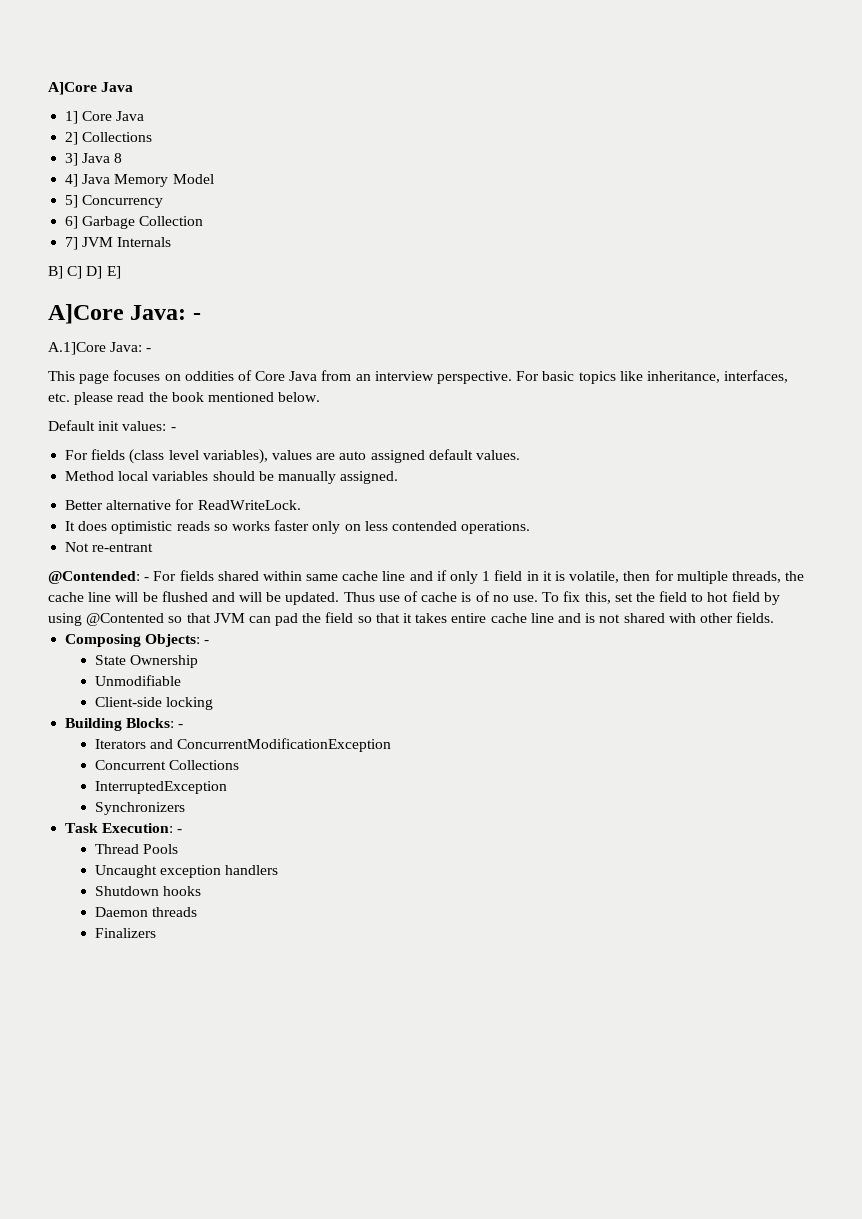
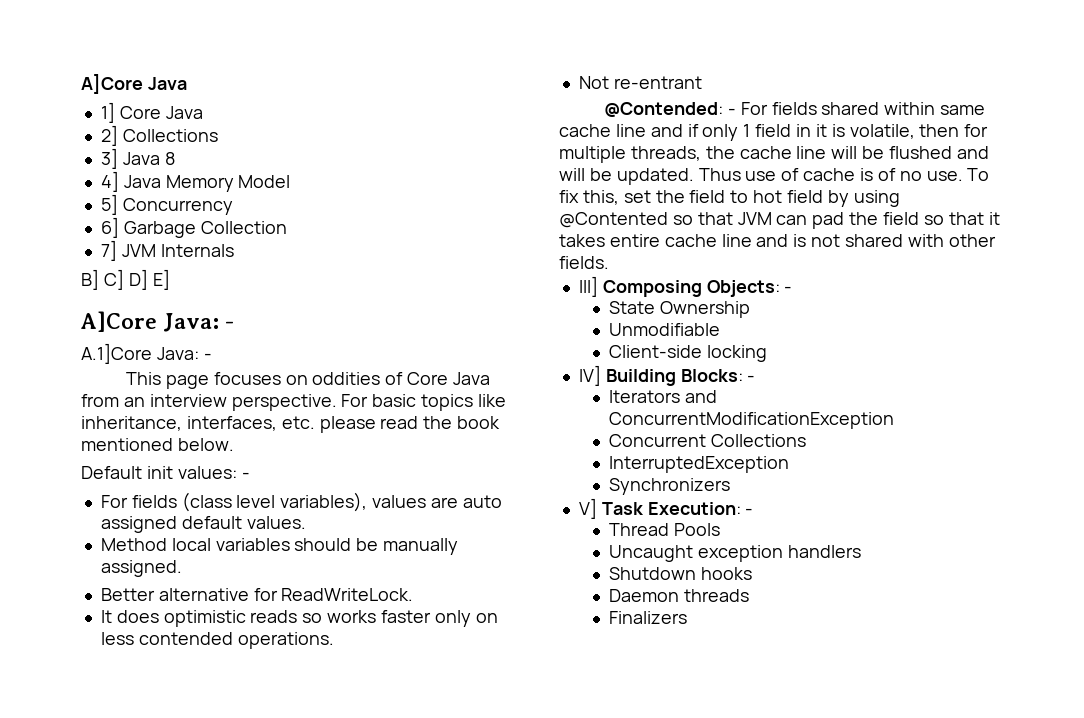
- Composing Objects: -
+ III] Composing Objects: -
- Building Blocks: -
+ IV] Building Blocks: -
- Task Execution: -
+ V] Task Execution: -

